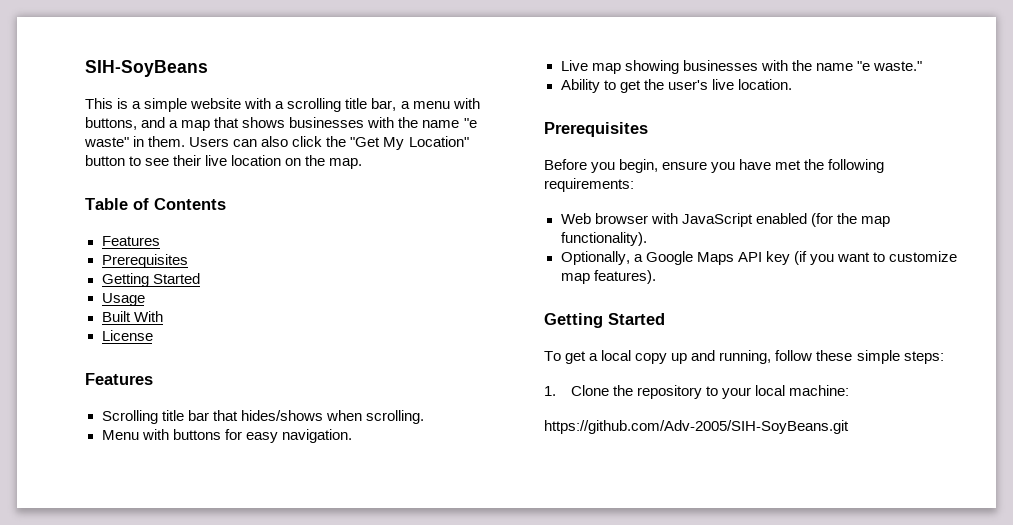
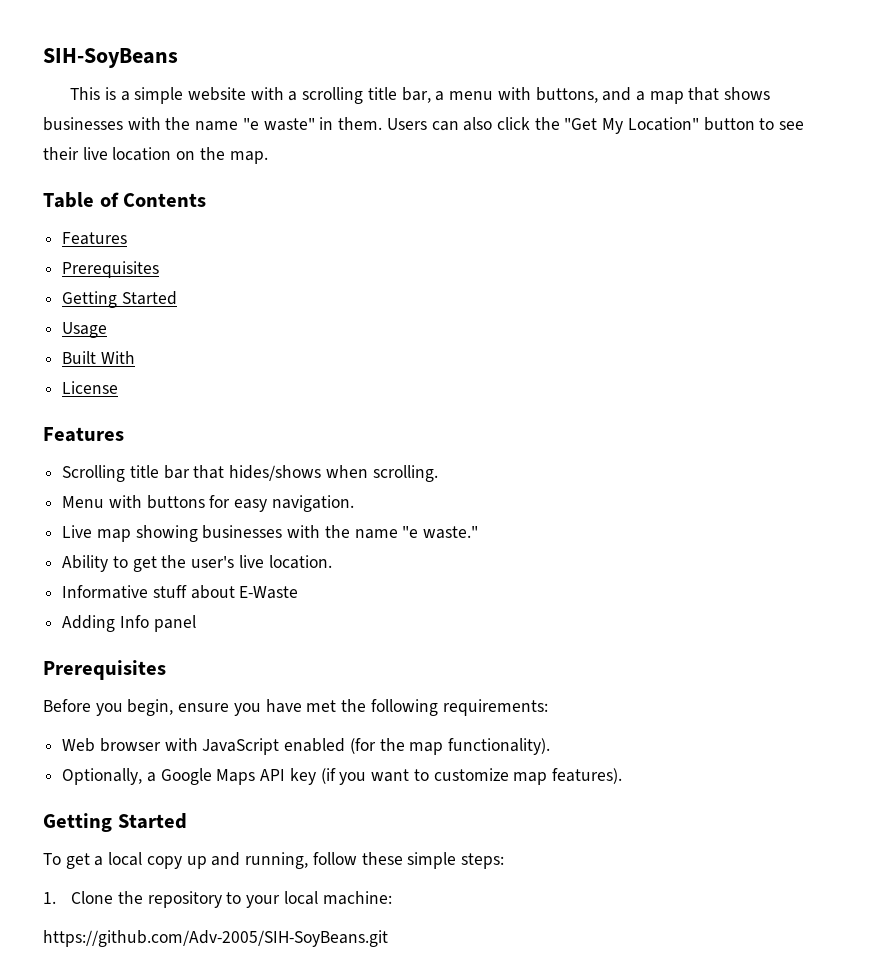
+ Informative stuff about E-Waste
+ Adding Info panel

